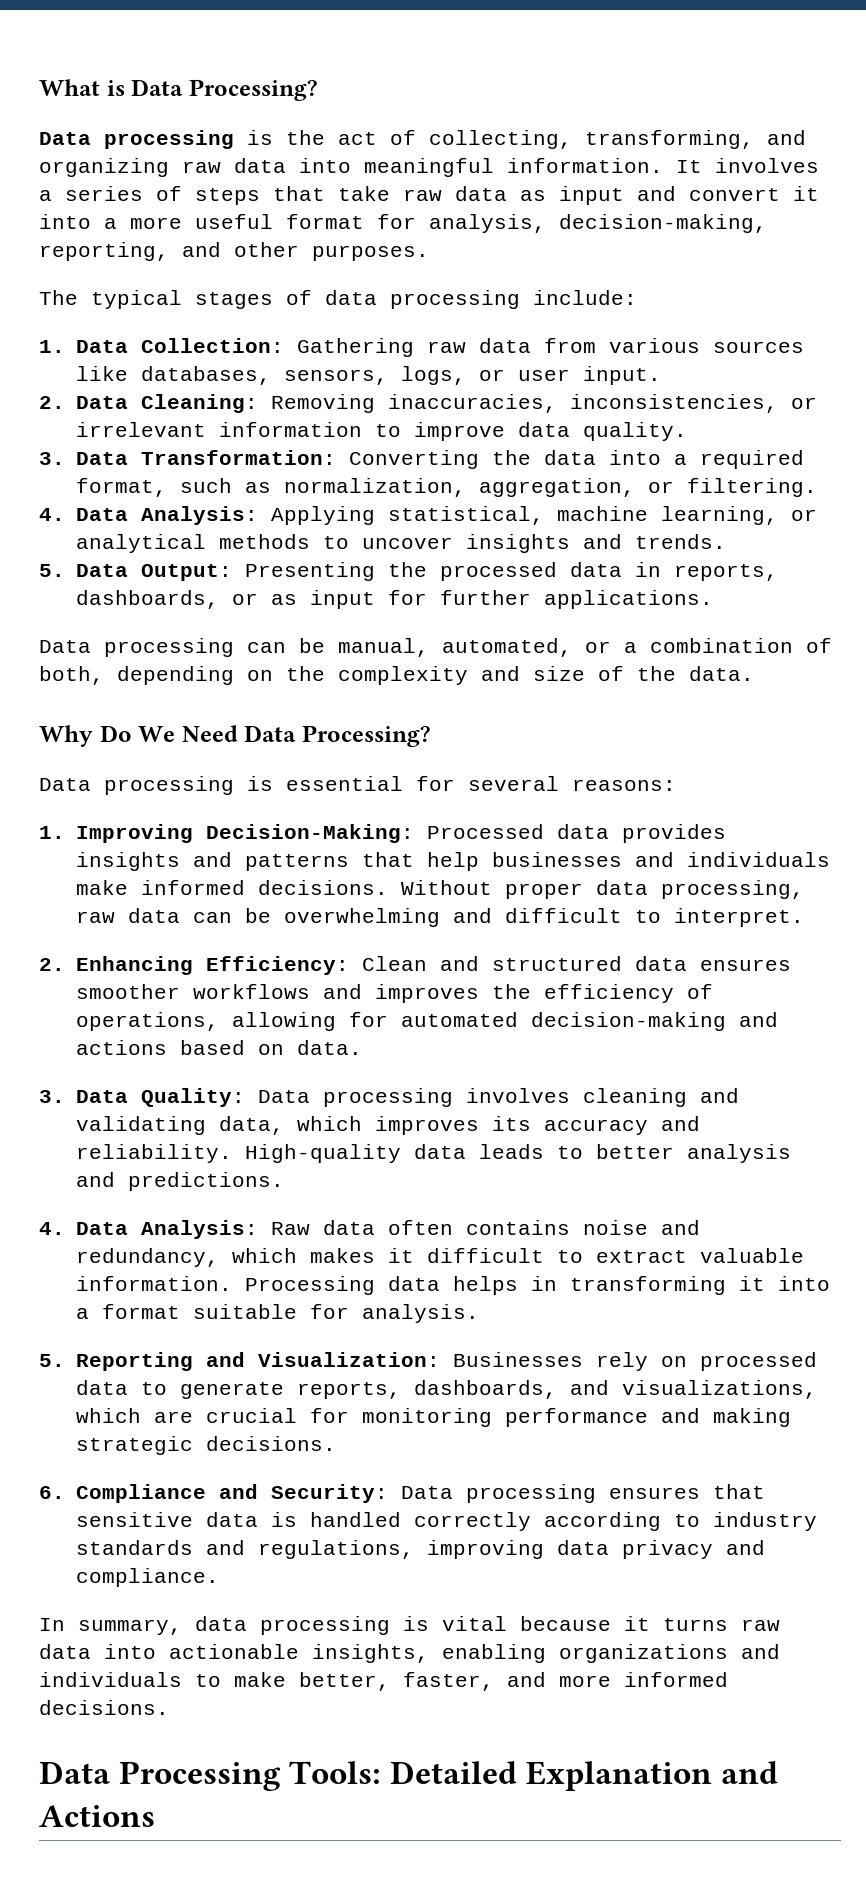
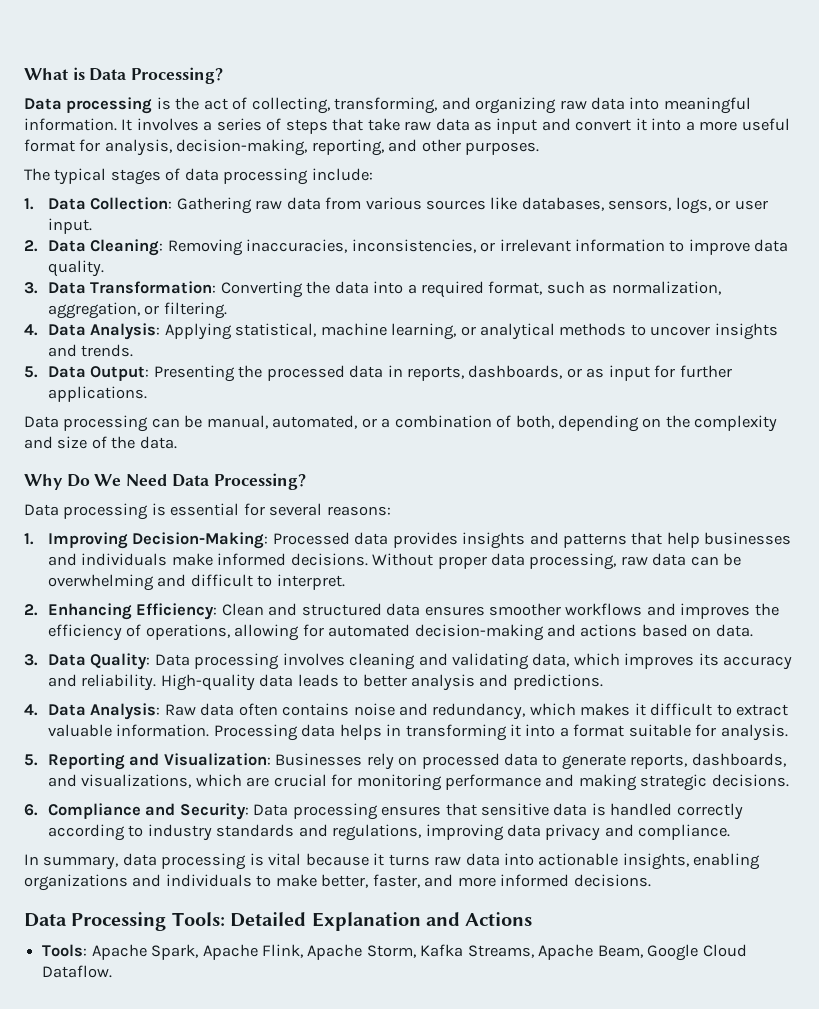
+ Tools: Apache Spark, Apache Flink, Apache Storm, Kafka Streams, Apache Beam, Google Cloud Dataflow.

